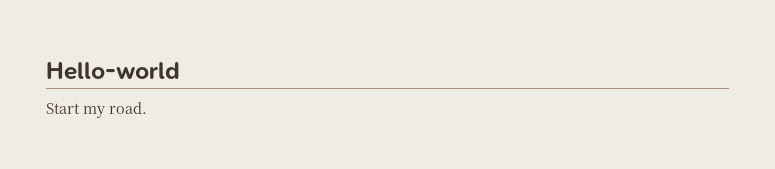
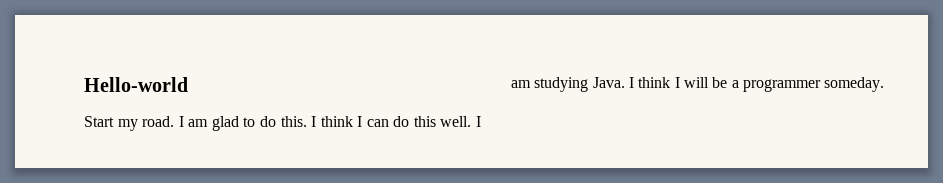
+ I am glad to do this. I think I can do this well. I am studying Java. I think I will be a programmer someday.

